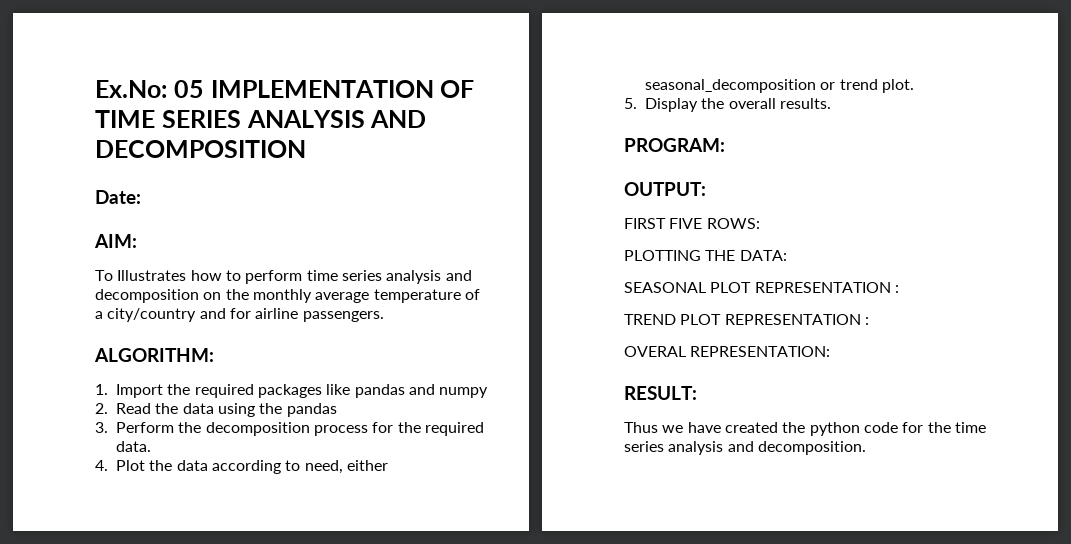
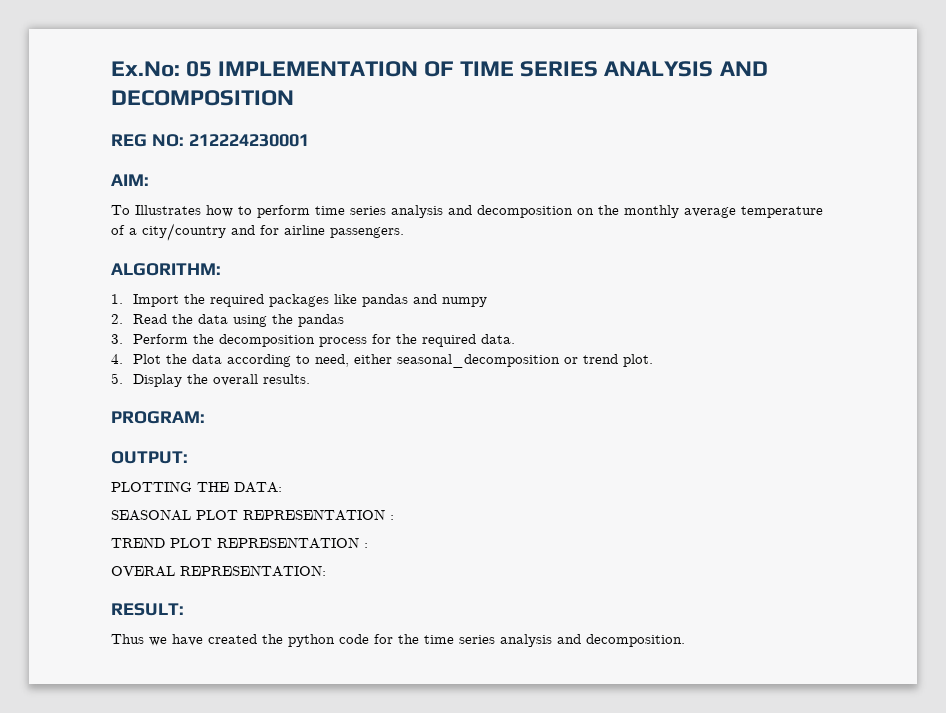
- Date:
+ REG NO: 212224230001
- FIRST FIVE ROWS:

